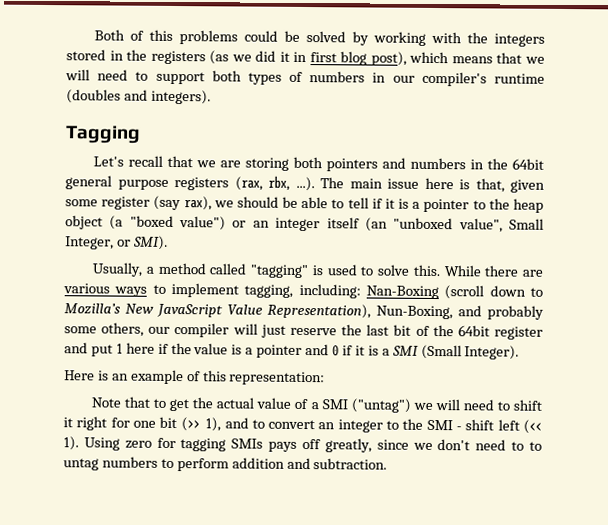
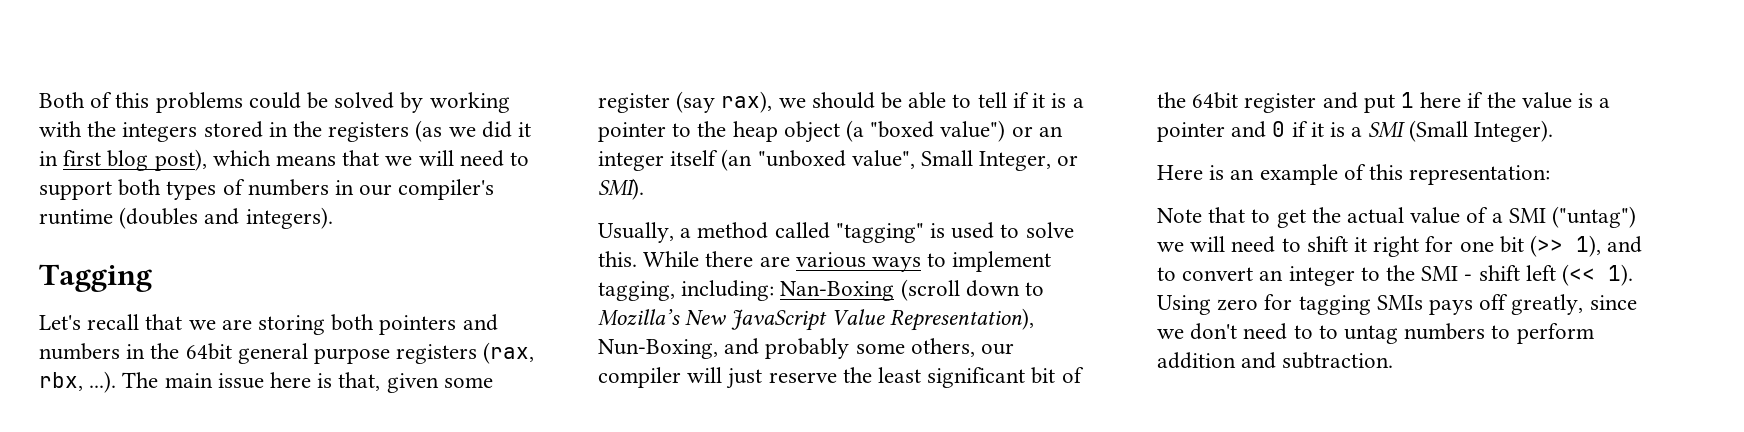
- While there are various ways to implement tagging, including: Nan-Boxing (scroll down to Mozilla’s New JavaScript Value Representation), Nun-Boxing, and probably some others, our compiler will just reserve the last bit of the 64bit register and put 1 here if the value is a pointer and 0 if it is a SMI (Small Integer).
+ While there are various ways to implement tagging, including: Nan-Boxing (scroll down to Mozilla’s New JavaScript Value Representation), Nun-Boxing, and probably some others, our compiler will just reserve the least significant bit of the 64bit register and put 1 here if the value is a pointer and 0 if it is a SMI (Small Integer).

